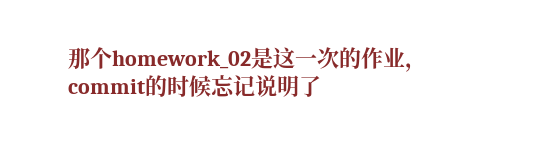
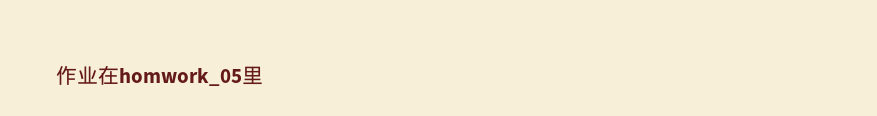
- 那个homework_02是这一次的作业，commit的时候忘记说明了
+ 作业在homwork_05里

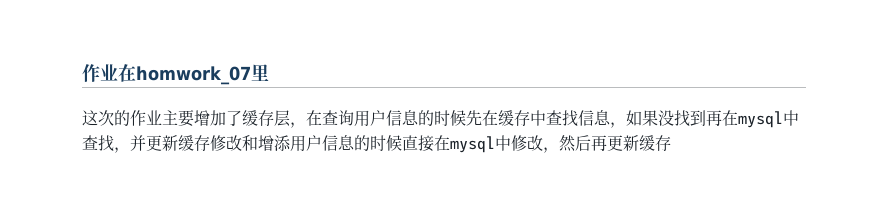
- 作业在homwork_05里
+ 作业在homwork_07里
+ 这次的作业主要增加了缓存层，在查询用户信息的时候先在缓存中查找信息，如果没找到再在mysql中查找，并更新缓存修改和增添用户信息的时候直接在mysql中修改，然后再更新缓存

